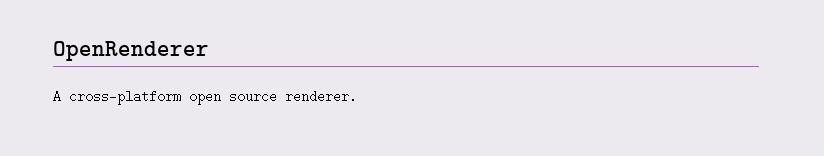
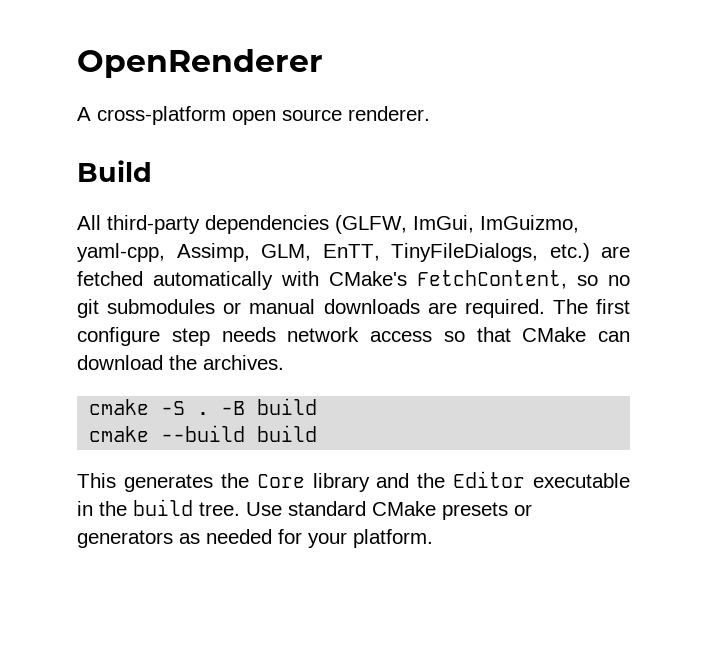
+ Build
+ All third-party dependencies (GLFW, ImGui, ImGuizmo, yaml-cpp, Assimp, GLM, EnTT, TinyFileDialogs, etc.) are fetched automatically with CMake's FetchContent, so no git submodules or manual downloads are required. The first configure step needs network access so that CMake can download the archives.
+ cmake -S . -B build
+ cmake --build build
+ This generates the Core library and the Editor executable in the build tree. Use standard CMake presets or generators as needed for your platform.

